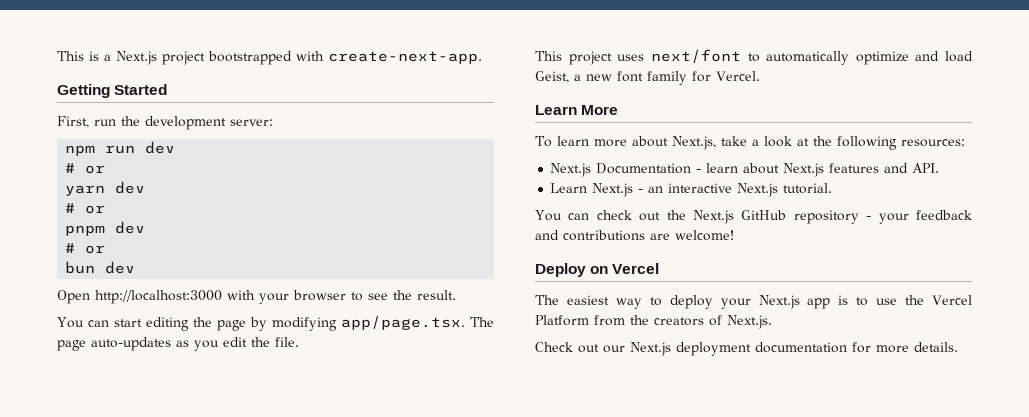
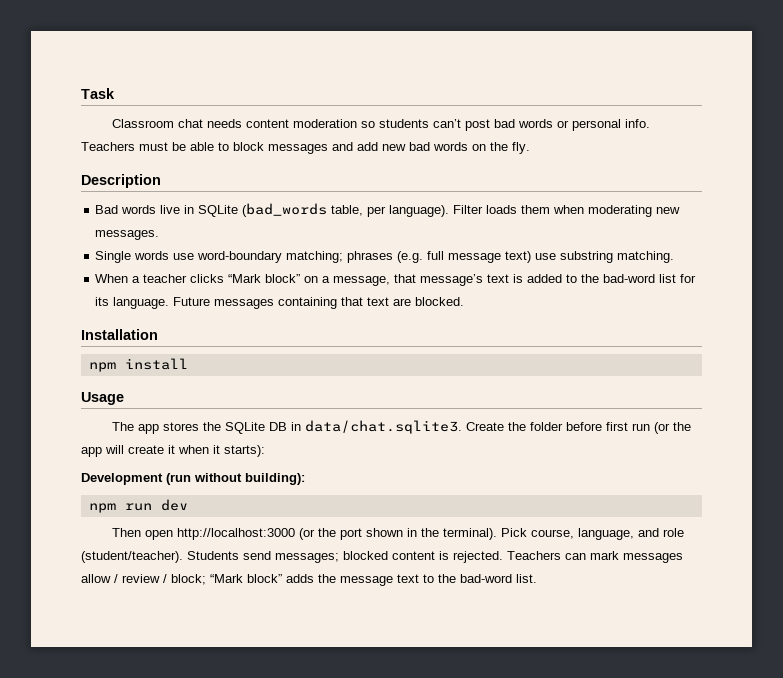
- This is a Next.js project bootstrapped with create-next-app.
- Getting Started
- First, run the development server:
+ Task
+ Classroom chat needs content moderation so students can’t post bad words or personal info. Teachers must be able to block messages and add new bad words on the fly.
+ Description
+ Bad words live in SQLite (bad_words table, per language). Filter loads them when moderating new messages.
+ Single words use word-boundary matching; phrases (e.g. full message text) use substring matching.
+ When a teacher clicks “Mark block” on a message, that message’s text is added to the bad-word list for its language. Future messages containing that text are blocked.
+ Installation
+ npm install
+ Usage
+ The app stores the SQLite DB in data/chat.sqlite3. Create the folder before first run (or the app will create it when it starts):
+ Development (run without building):
  npm run dev
- # or
- yarn dev
- # or
- pnpm dev
- # or
- bun dev
- Open http://localhost:3000 with your browser to see the result.
- You can start editing the page by modifying app/page.tsx. The page auto-updates as you edit the file.
- This project uses next/font to automatically optimize and load Geist, a new font family for Vercel.
- Learn More
- To learn more about Next.js, take a look at the following resources:
- Next.js Documentation - learn about Next.js features and API.
- Learn Next.js - an interactive Next.js tutorial.
- You can check out the Next.js GitHub repository - your feedback and contributions are welcome!
- Deploy on Vercel
- The easiest way to deploy your Next.js app is to use the Vercel Platform from the creators of Next.js.
- Check out our Next.js deployment documentation for more details.
+ Then open http://localhost:3000 (or the port shown in the terminal). Pick course, language, and role (student/teacher). Students send messages; blocked content is rejected. Teachers can mark messages allow / review / block; “Mark block” adds the message text to the bad-word list.

